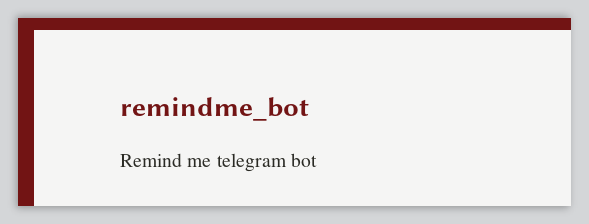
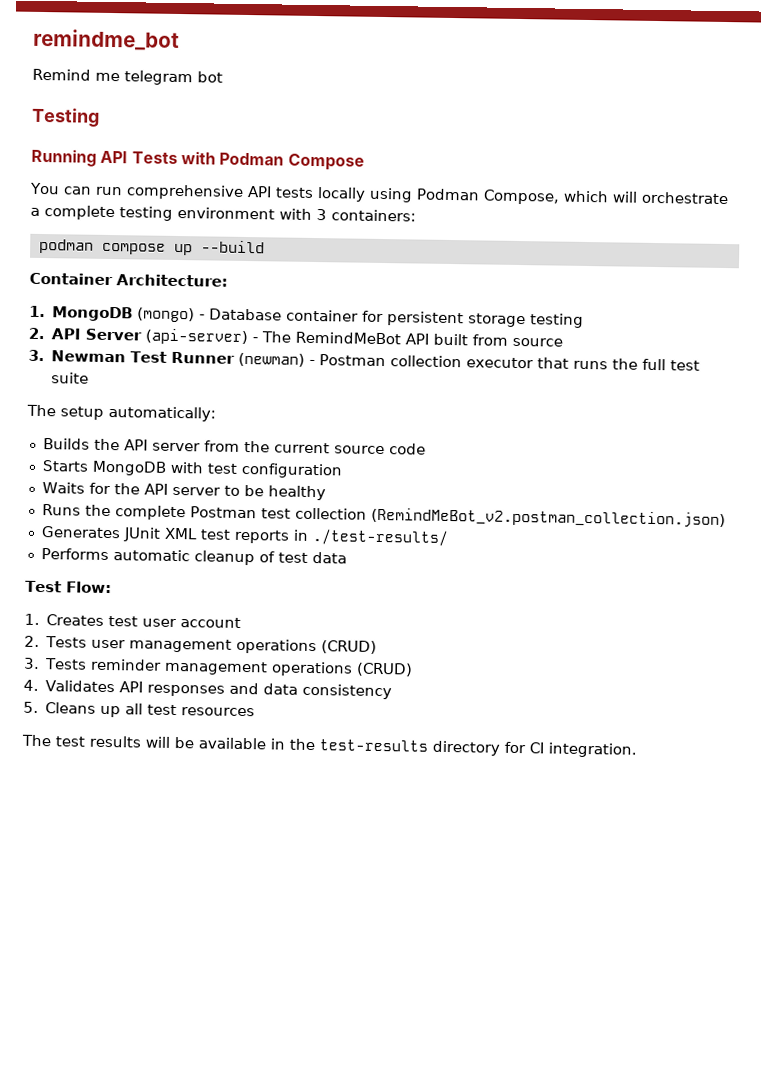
+ Testing
+ Running API Tests with Podman Compose
+ You can run comprehensive API tests locally using Podman Compose, which will orchestrate a complete testing environment with 3 containers:
+ podman compose up --build
+ Container Architecture:
+ 1. MongoDB (mongo) - Database container for persistent storage testing
+ 2. API Server (api-server) - The RemindMeBot API built from source
+ 3. Newman Test Runner (newman) - Postman collection executor that runs the full test suite
+ The setup automatically:
+ Builds the API server from the current source code
+ Starts MongoDB with test configuration
+ Waits for the API server to be healthy
+ Runs the complete Postman test collection (RemindMeBot_v2.postman_collection.json)
+ Generates JUnit XML test reports in ./test-results/
+ Performs automatic cleanup of test data
+ Test Flow:
+ 1. Creates test user account
+ 2. Tests user management operations (CRUD)
+ 3. Tests reminder management operations (CRUD)
+ 4. Validates API responses and data consistency
+ 5. Cleans up all test resources
+ The test results will be available in the test-results directory for CI integration.

